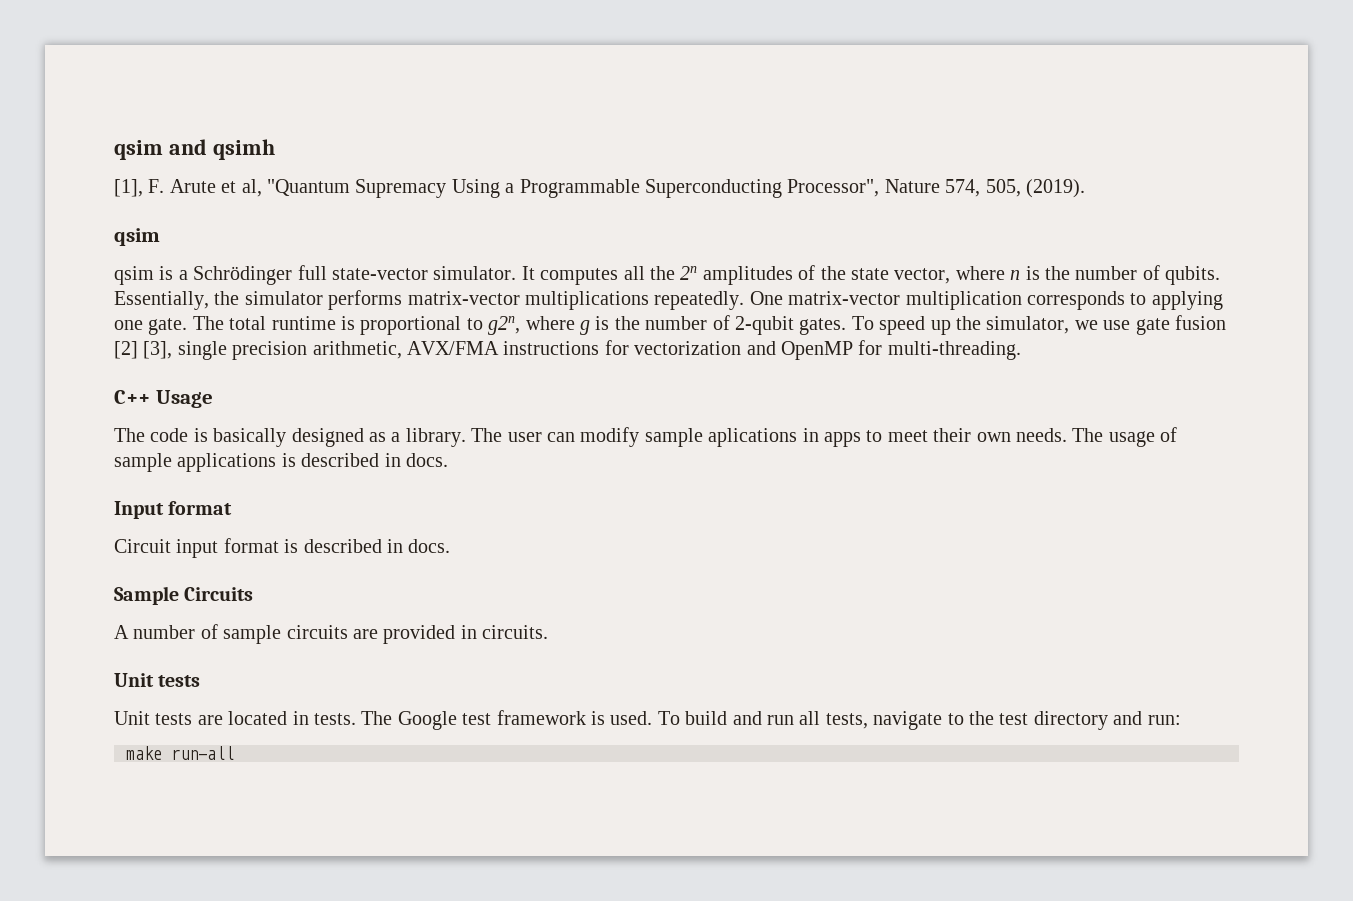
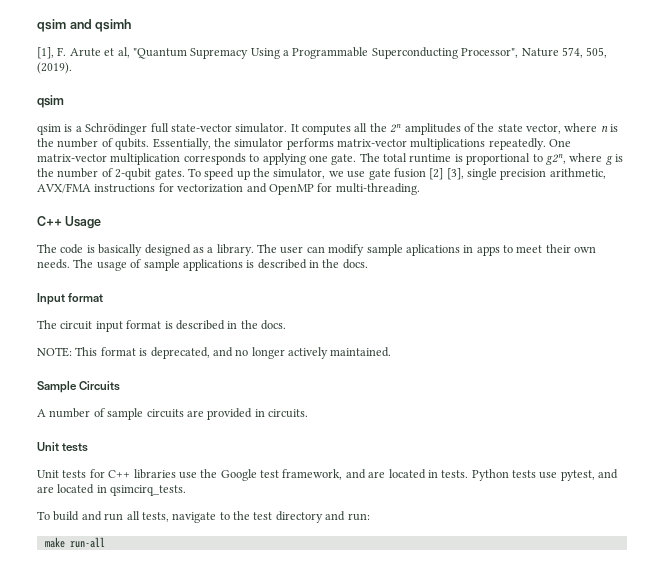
- The usage of sample applications is described in docs.
+ The usage of sample applications is described in the docs.
- Circuit input format is described in docs.
+ The circuit input format is described in the docs.
+ NOTE: This format is deprecated, and no longer actively maintained.
- Unit tests are located in tests. The Google test framework is used. To build and run all tests, navigate to the test directory and run:
+ Unit tests for C++ libraries use the Google test framework, and are located in tests. Python tests use pytest, and are located in qsimcirq_tests.
+ To build and run all tests, navigate to the test directory and run:

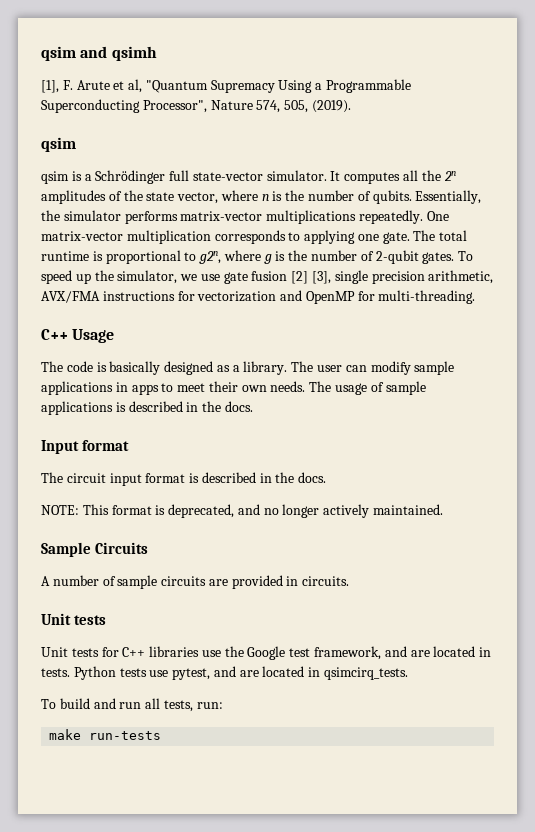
- The user can modify sample aplications in apps to meet their own needs.
+ The user can modify sample applications in apps to meet their own needs.
- To build and run all tests, navigate to the test directory and run:
+ To build and run all tests, run:
- make run-all
+ make run-tests

